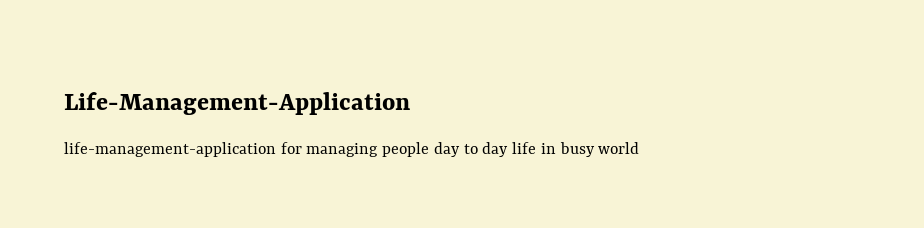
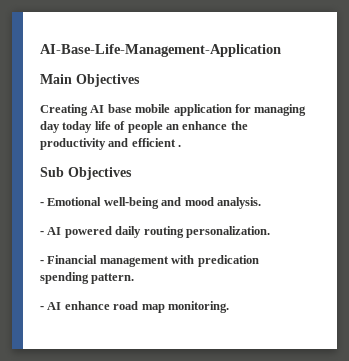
- Life-Management-Application
- life-management-application for managing people day to day life in busy world
+ AI-Base-Life-Management-Application
+ Main Objectives
+ Creating AI base mobile application for managing day today life of people an enhance the productivity and efficient .
+ Sub Objectives
+ - Emotional well-being and mood analysis.
+ - AI powered daily routing personalization.
+ - Financial management with predication spending pattern.
+ - AI enhance road map monitoring.

